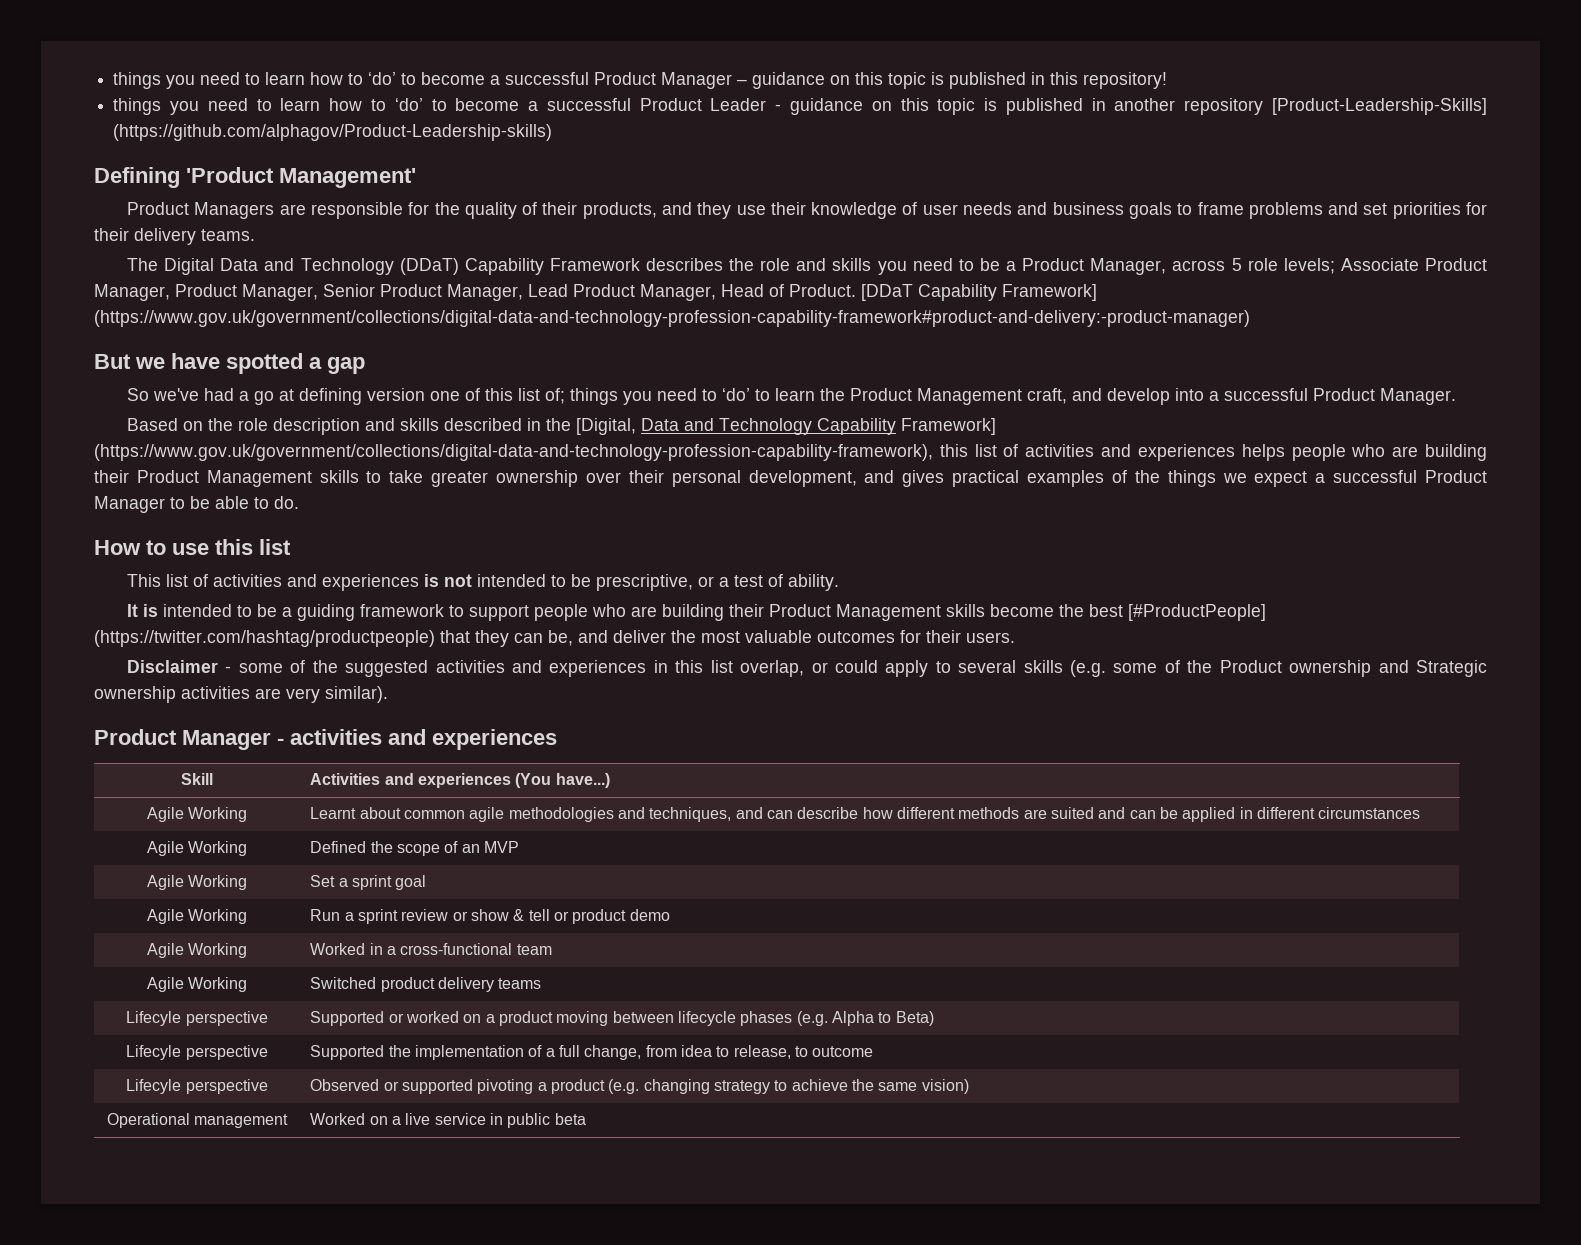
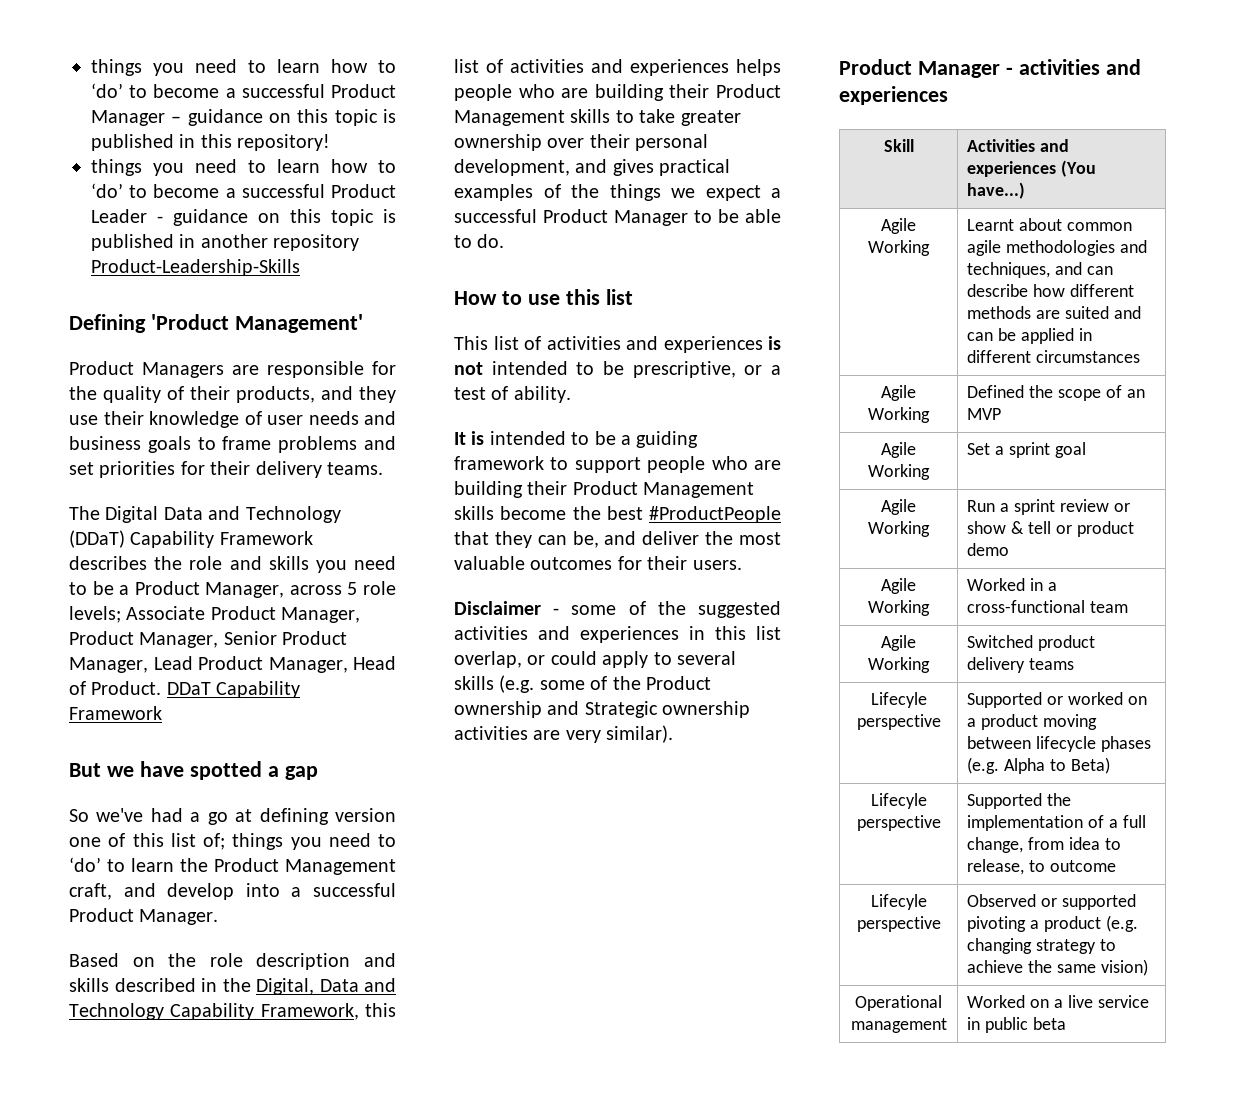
- things you need to learn how to ‘do’ to become a successful Product Leader - guidance on this topic is published in another repository [Product-Leadership-Skills] (https://github.com/alphagov/Product-Leadership-skills)
+ things you need to learn how to ‘do’ to become a successful Product Leader - guidance on this topic is published in another repository Product-Leadership-Skills
- [DDaT Capability Framework] (https://www.gov.uk/government/collections/digital-data-and-technology-profession-capability-framework#product-and-delivery:-product-manager)
+ DDaT Capability Framework
- Based on the role description and skills described in the [Digital, Data and Technology Capability Framework] (https://www.gov.uk/government/collections/digital-data-and-technology-profession-capability-framework), this list of activities and experiences helps people who are building their Product Management skills to take greater ownership over their personal development, and gives practical examples of the things we expect a successful Product Manager to be able to do.
+ Based on the role description and skills described in the Digital, Data and Technology Capability Framework, this list of activities and experiences helps people who are building their Product Management skills to take greater ownership over their personal development, and gives practical examples of the things we expect a successful Product Manager to be able to do.
- It is intended to be a guiding framework to support people who are building their Product Management skills become the best [#ProductPeople] (https://twitter.com/hashtag/productpeople) that they can be, and deliver the most valuable outcomes for their users.
+ It is intended to be a guiding framework to support people who are building their Product Management skills become the best #ProductPeople that they can be, and deliver the most valuable outcomes for their users.

